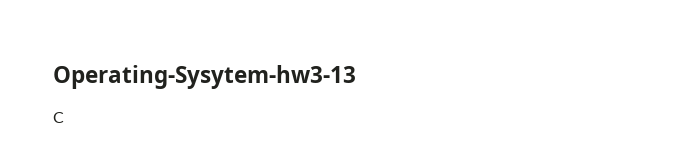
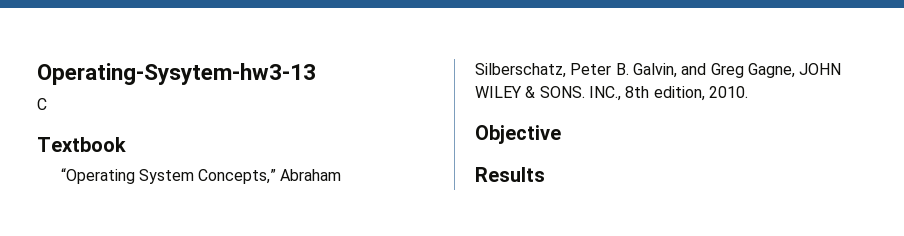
+ Textbook
+ “Operating System Concepts,” Abraham Silberschatz, Peter B. Galvin, and Greg Gagne, JOHN WILEY & SONS. INC., 8th edition, 2010.
+ Objective
+ Results

